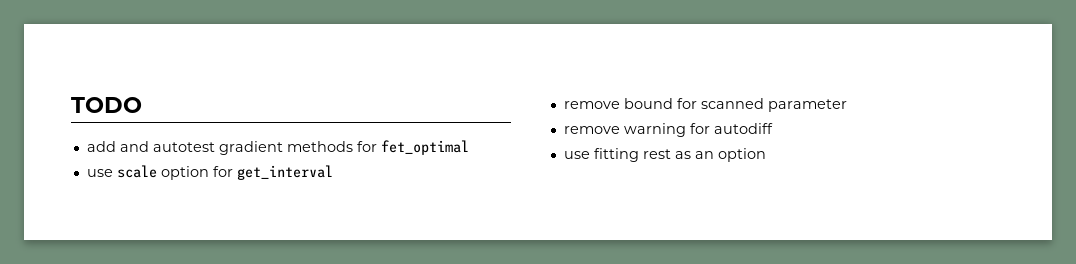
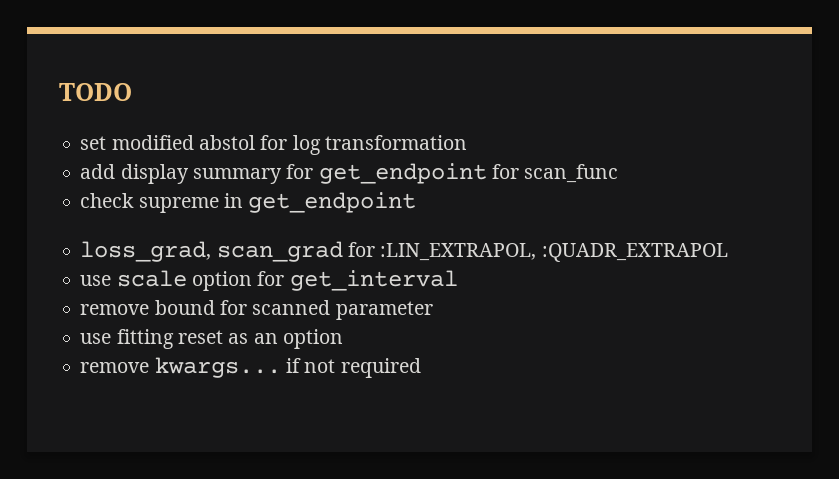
- add and autotest gradient methods for fet_optimal
+ set modified abstol for log transformation
+ add display summary for get_endpoint for scan_func
+ check supreme in get_endpoint
+ loss_grad, scan_grad for :LIN_EXTRAPOL, :QUADR_EXTRAPOL
- remove warning for autodiff
- use fitting rest as an option
+ use fitting reset as an option
+ remove kwargs... if not required

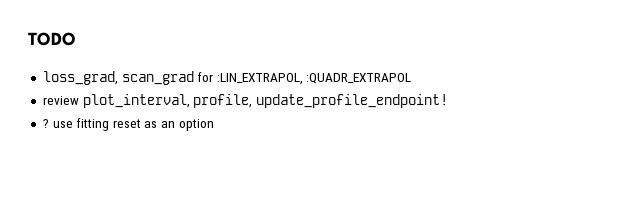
- set modified abstol for log transformation
- add display summary for get_endpoint for scan_func
- check supreme in get_endpoint
- use scale option for get_interval
- remove bound for scanned parameter
- use fitting reset as an option
+ review plot_interval, profile, update_profile_endpoint!
+ ? use fitting reset as an option
- remove kwargs... if not required

